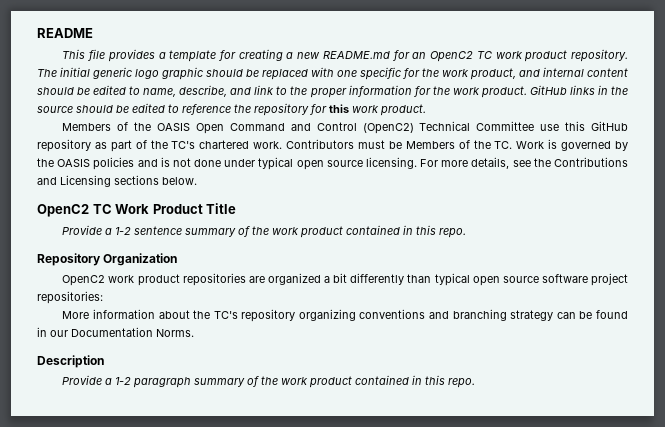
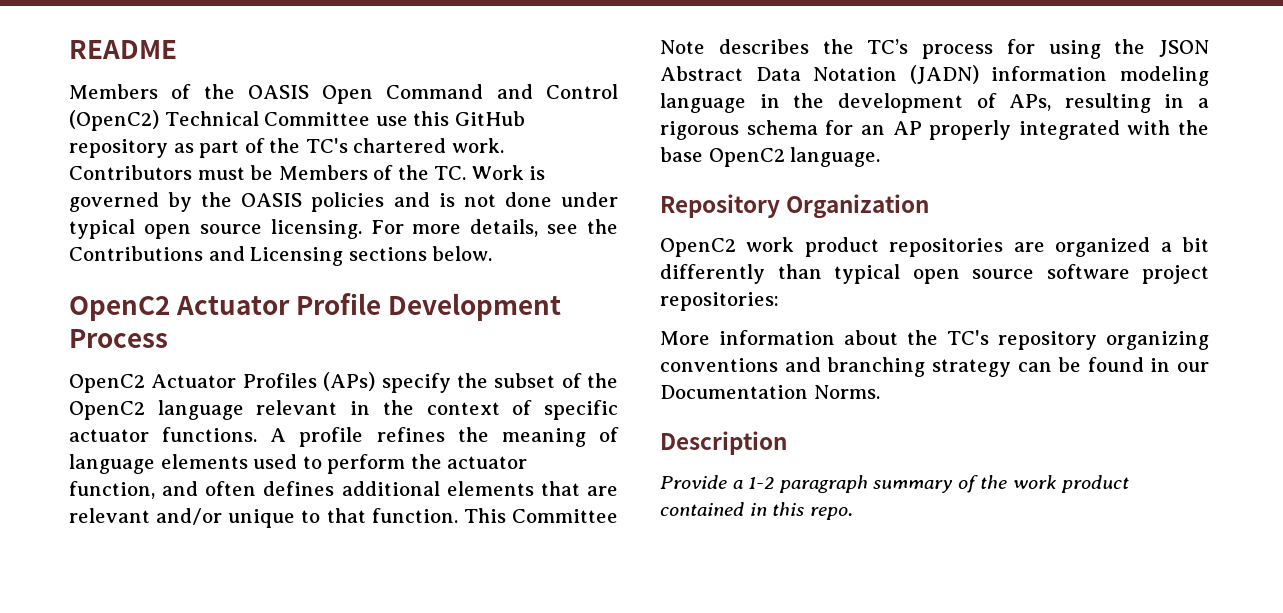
- This file provides a template for creating a new README.md for an OpenC2 TC work product repository. The initial generic logo graphic should be replaced with one specific for the work product, and internal content should be edited to name, describe, and link to the proper information for the work product. GitHub links in the source should be edited to reference the repository for this work product.
- OpenC2 TC Work Product Title
- Provide a 1-2 sentence summary of the work product contained in this repo.
+ OpenC2 Actuator Profile Development Process
+ OpenC2 Actuator Profiles (APs) specify the subset of the OpenC2 language relevant in the context of specific actuator functions. A profile refines the meaning of language elements used to perform the actuator function, and often defines additional elements that are relevant and/or unique to that function. This Committee Note describes the TC’s process for using the JSON Abstract Data Notation (JADN) information modeling language in the development of APs, resulting in a rigorous schema for an AP properly integrated with the base OpenC2 language.

